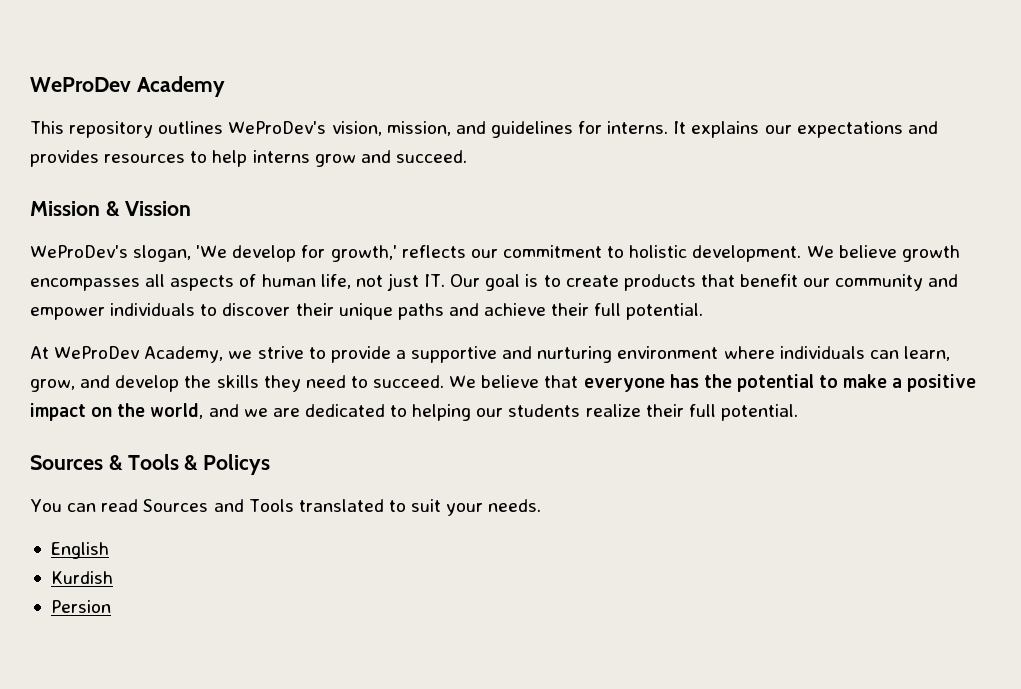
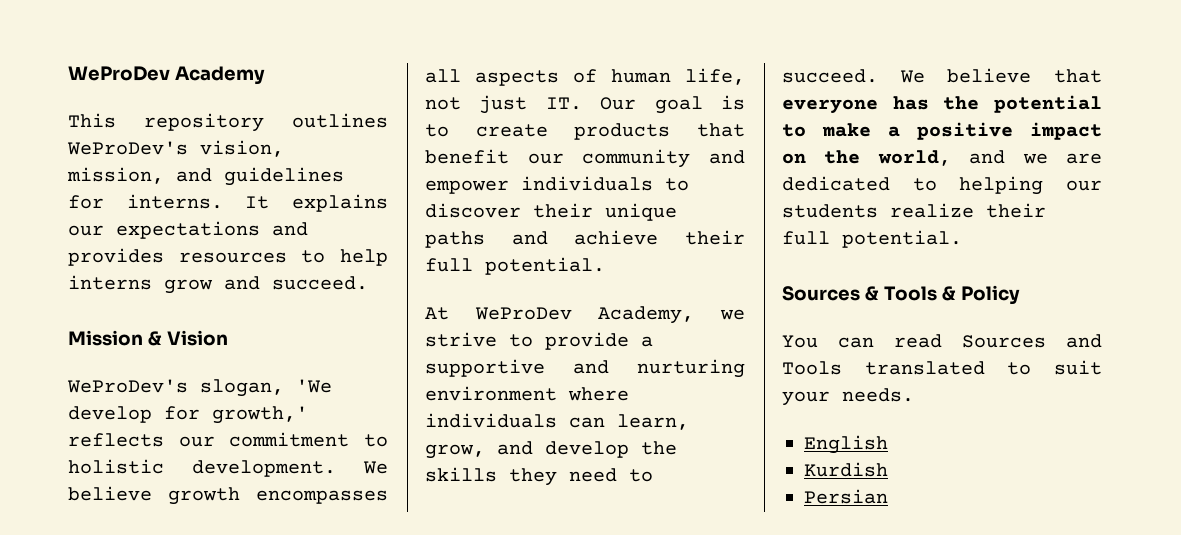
- Mission & Vission
+ Mission & Vision
- Sources & Tools & Policys
+ Sources & Tools & Policy
- Persion
+ Persian

